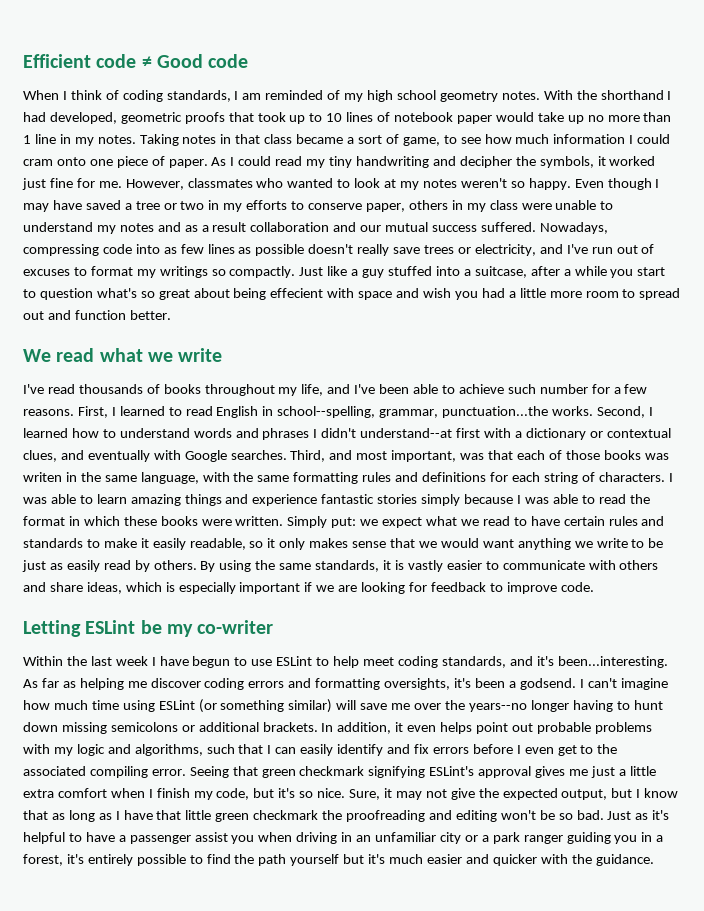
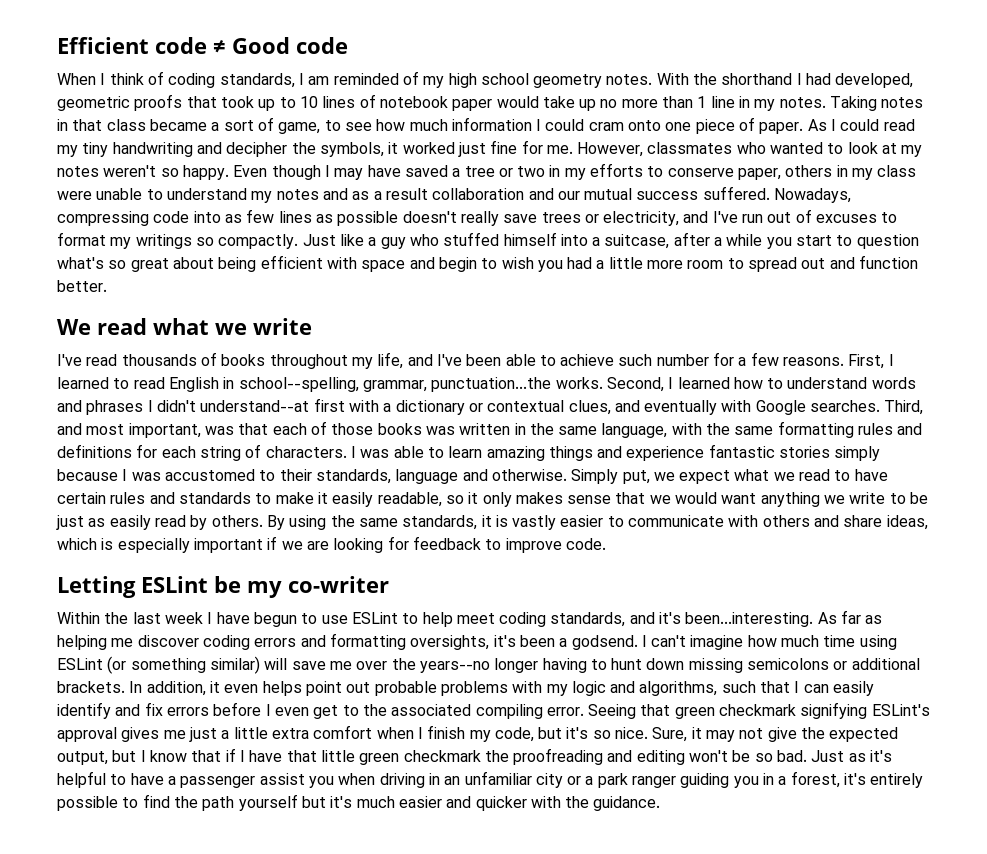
- Just like a guy stuffed into a suitcase, after a while you start to question what's so great about being effecient with space and wish you had a little more room to spread out and function better.
+ Just like a guy who stuffed himself into a suitcase, after a while you start to question what's so great about being efficient with space and begin to wish you had a little more room to spread out and function better.
- Third, and most important, was that each of those books was writen in the same language, with the same formatting rules and definitions for each string of characters.
+ Third, and most important, was that each of those books was written in the same language, with the same formatting rules and definitions for each string of characters.
- I was able to learn amazing things and experience fantastic stories simply because I was able to read the format in which these books were written. Simply put: we expect what we read to have certain rules and standards to make it easily readable, so it only makes sense that we would want anything we write to be just as easily read by others.
+ I was able to learn amazing things and experience fantastic stories simply because I was accustomed to their standards, language and otherwise. Simply put, we expect what we read to have certain rules and standards to make it easily readable, so it only makes sense that we would want anything we write to be just as easily read by others.
- Sure, it may not give the expected output, but I know that as long as I have that little green checkmark the proofreading and editing won't be so bad.
+ Sure, it may not give the expected output, but I know that if I have that little green checkmark the proofreading and editing won't be so bad.

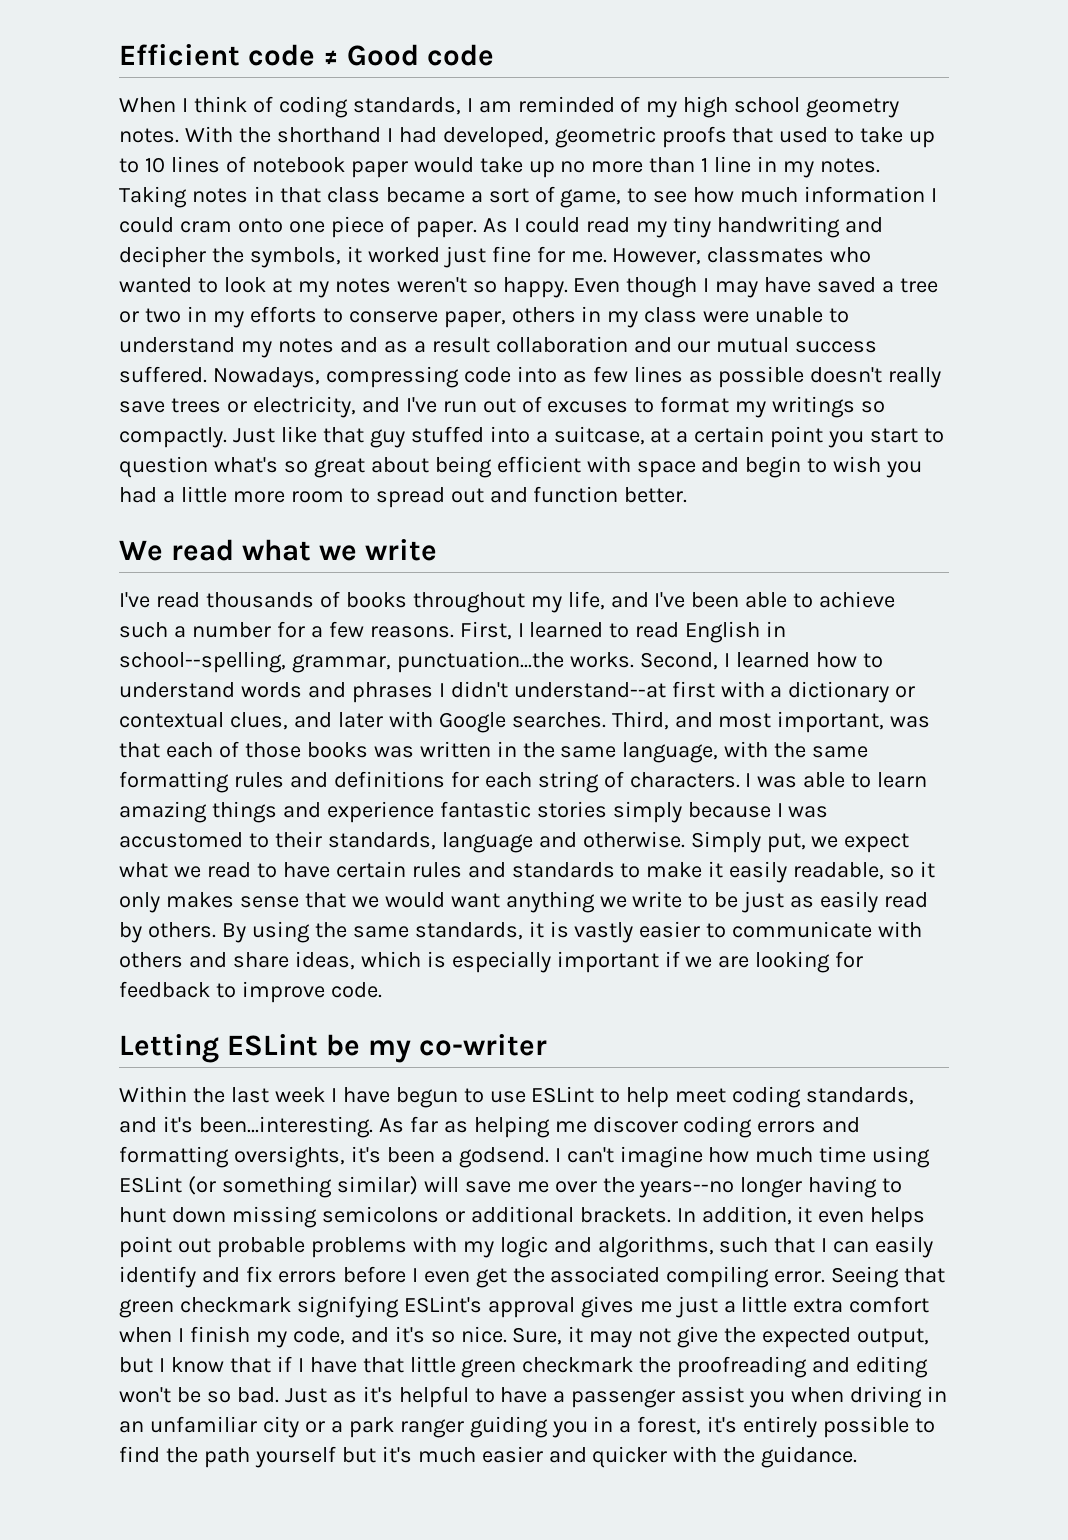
- With the shorthand I had developed, geometric proofs that took up to 10 lines of notebook paper would take up no more than 1 line in my notes.
+ With the shorthand I had developed, geometric proofs that used to take up to 10 lines of notebook paper would take up no more than 1 line in my notes.
- Just like a guy who stuffed himself into a suitcase, after a while you start to question what's so great about being efficient with space and begin to wish you had a little more room to spread out and function better.
+ Just like that guy stuffed into a suitcase, at a certain point you start to question what's so great about being efficient with space and begin to wish you had a little more room to spread out and function better.
- I've read thousands of books throughout my life, and I've been able to achieve such number for a few reasons.
+ I've read thousands of books throughout my life, and I've been able to achieve such a number for a few reasons.
- Second, I learned how to understand words and phrases I didn't understand--at first with a dictionary or contextual clues, and eventually with Google searches.
+ Second, I learned how to understand words and phrases I didn't understand--at first with a dictionary or contextual clues, and later with Google searches.
- In addition, it even helps point out probable problems with my logic and algorithms, such that I can easily identify and fix errors before I even get to the associated compiling error.
+ In addition, it even helps point out probable problems with my logic and algorithms, such that I can easily identify and fix errors before I even get the associated compiling error.
- Seeing that green checkmark signifying ESLint's approval gives me just a little extra comfort when I finish my code, but it's so nice.
+ Seeing that green checkmark signifying ESLint's approval gives me just a little extra comfort when I finish my code, and it's so nice.

